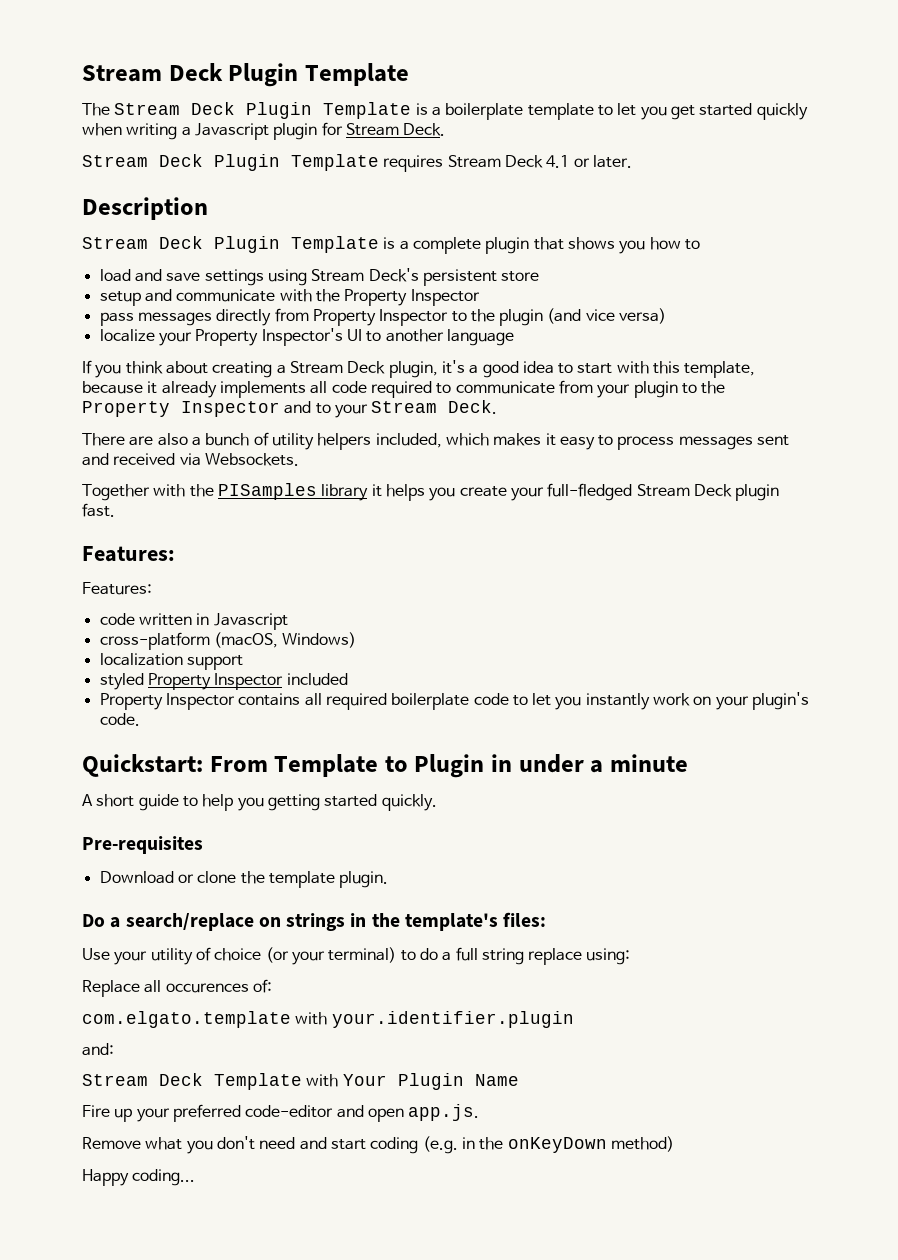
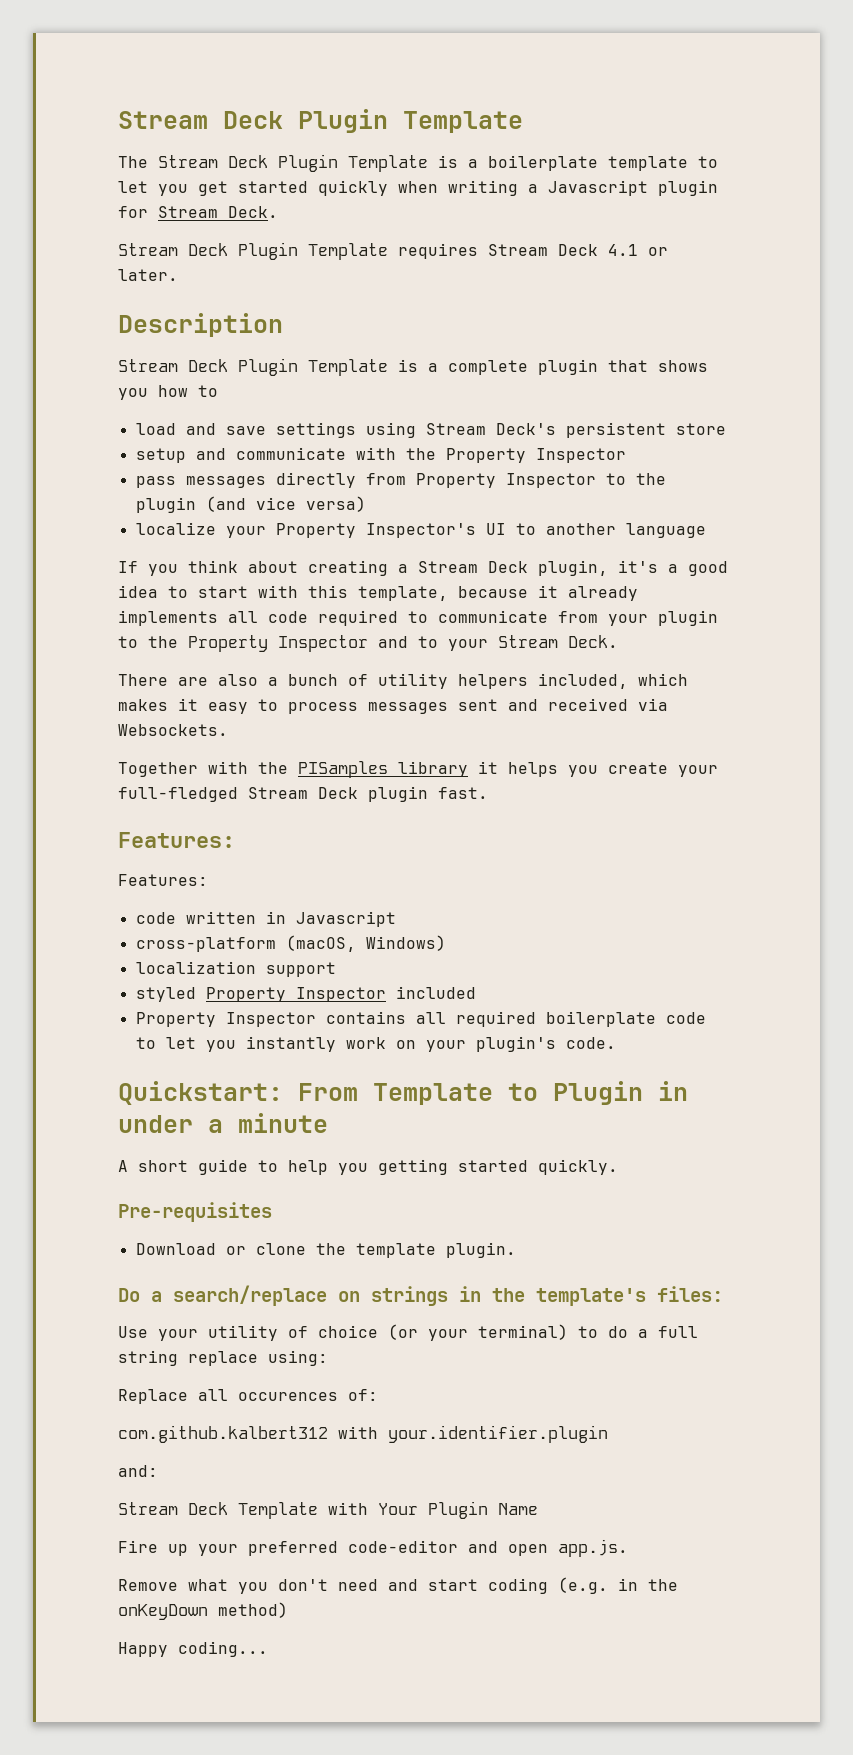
- com.elgato.template with your.identifier.plugin
+ com.github.kalbert312 with your.identifier.plugin

